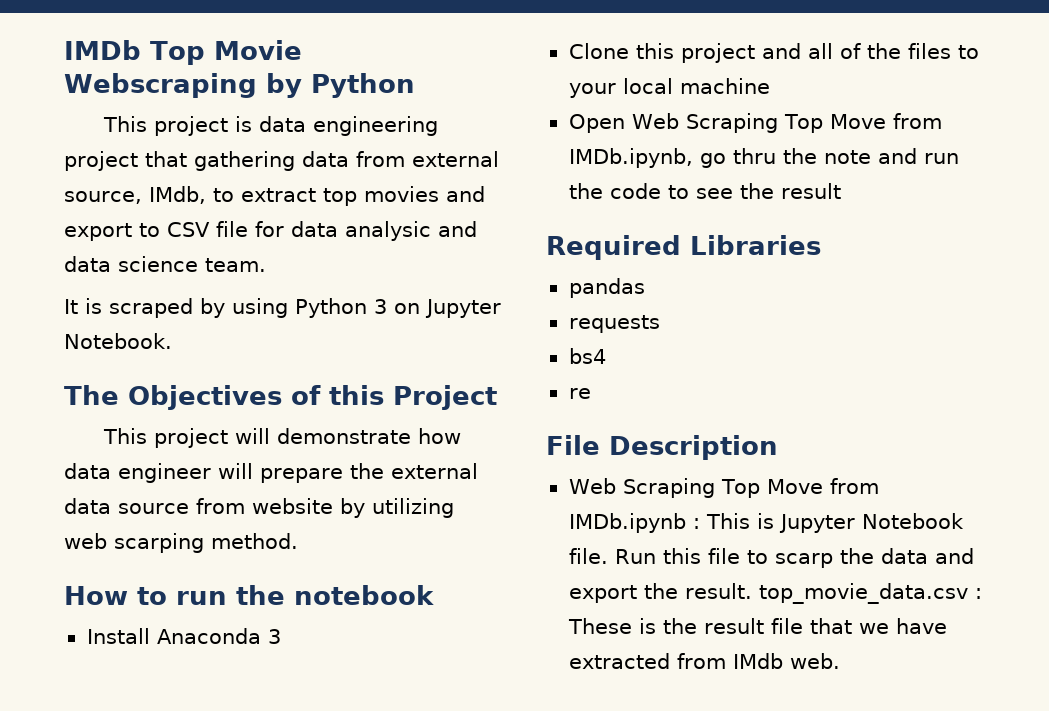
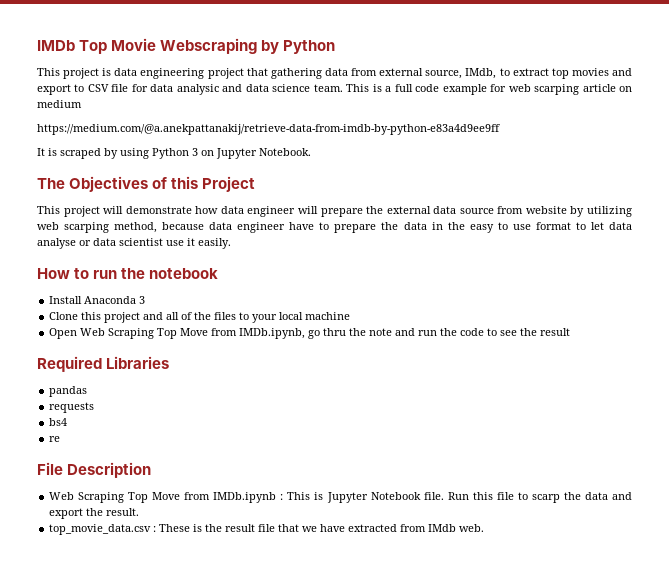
+ This is a full code example for web scarping article on medium
+ https://medium.com/@a.anekpattanakij/retrieve-data-from-imdb-by-python-e83a4d9ee9ff
- This project will demonstrate how data engineer will prepare the external data source from website by utilizing web scarping method.
+ This project will demonstrate how data engineer will prepare the external data source from website by utilizing web scarping method, because data engineer have to prepare the data in the easy to use format to let data analyse or data scientist use it easily.
- Run this file to scarp the data and export the result. top_movie_data.csv : These is the result file that we have extracted from IMdb web.
+ Run this file to scarp the data and export the result.
+ top_movie_data.csv : These is the result file that we have extracted from IMdb web.

